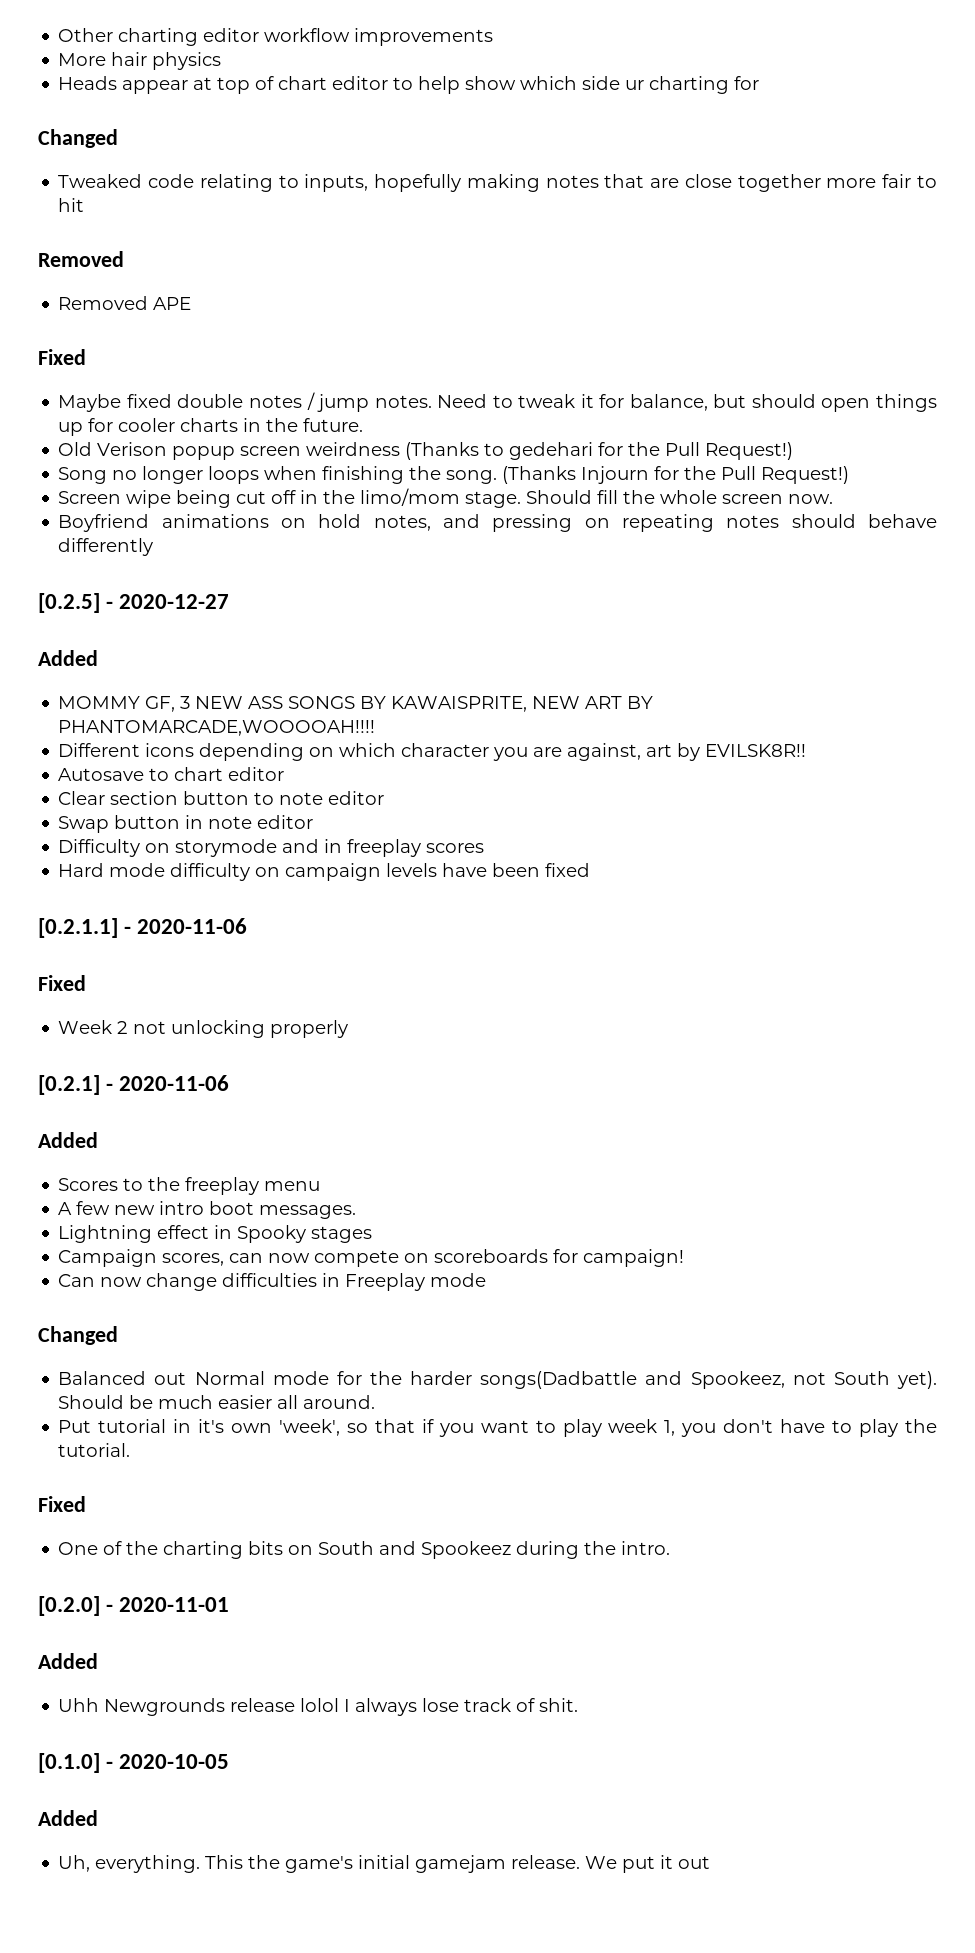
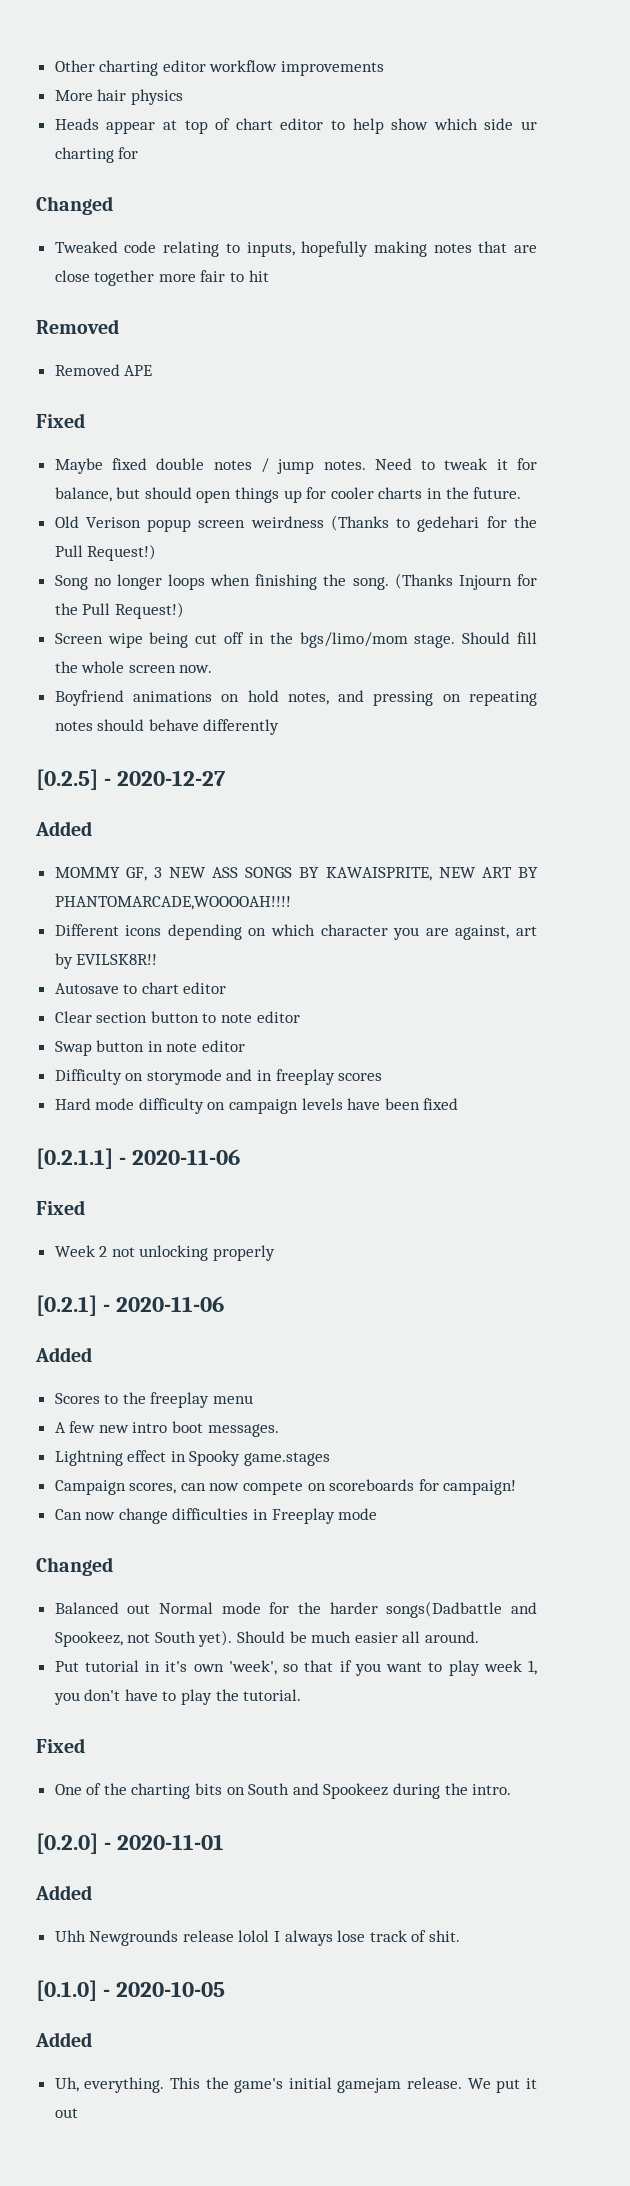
- Screen wipe being cut off in the limo/mom stage.
+ Screen wipe being cut off in the bgs/limo/mom stage.
- Lightning effect in Spooky stages
+ Lightning effect in Spooky game.stages

